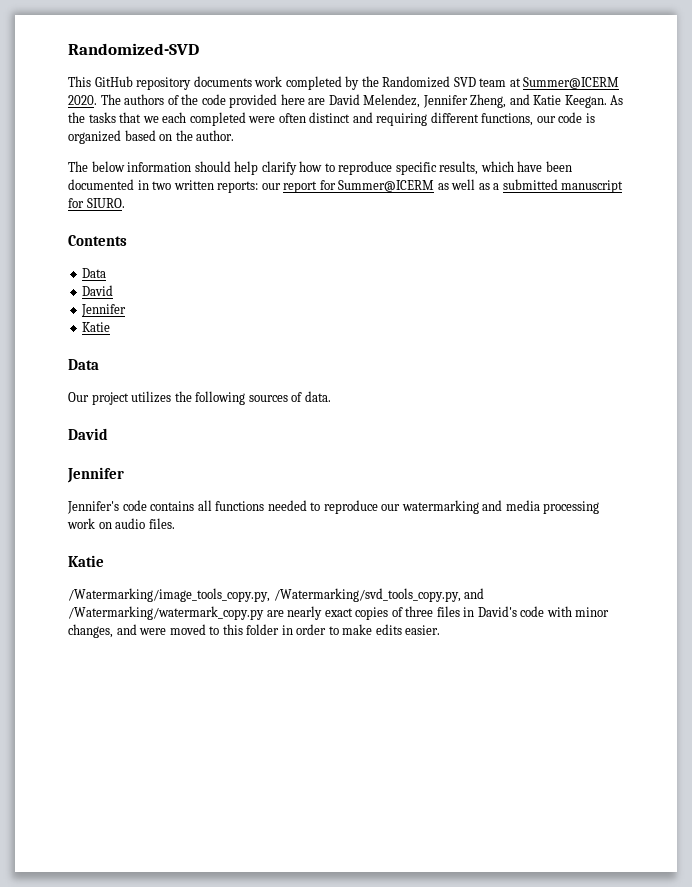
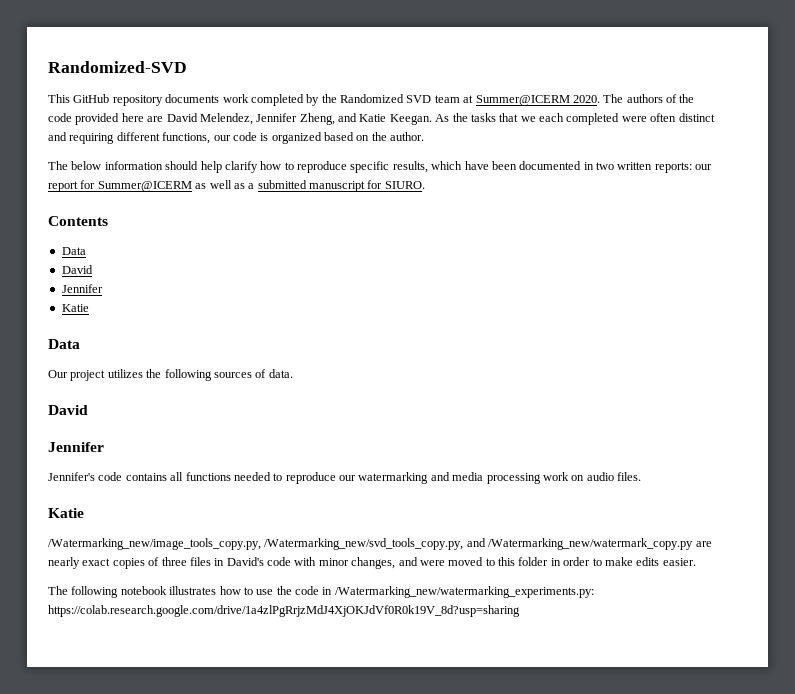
- /Watermarking/image_tools_copy.py, /Watermarking/svd_tools_copy.py, and /Watermarking/watermark_copy.py are nearly exact copies of three files in David's code with minor changes, and were moved to this folder in order to make edits easier.
+ /Watermarking_new/image_tools_copy.py, /Watermarking_new/svd_tools_copy.py, and /Watermarking_new/watermark_copy.py are nearly exact copies of three files in David's code with minor changes, and were moved to this folder in order to make edits easier.
+ The following notebook illustrates how to use the code in /Watermarking_new/watermarking_experiments.py: https://colab.research.google.com/drive/1a4zlPgRrjzMdJ4XjOKJdVf0R0k19V_8d?usp=sharing

